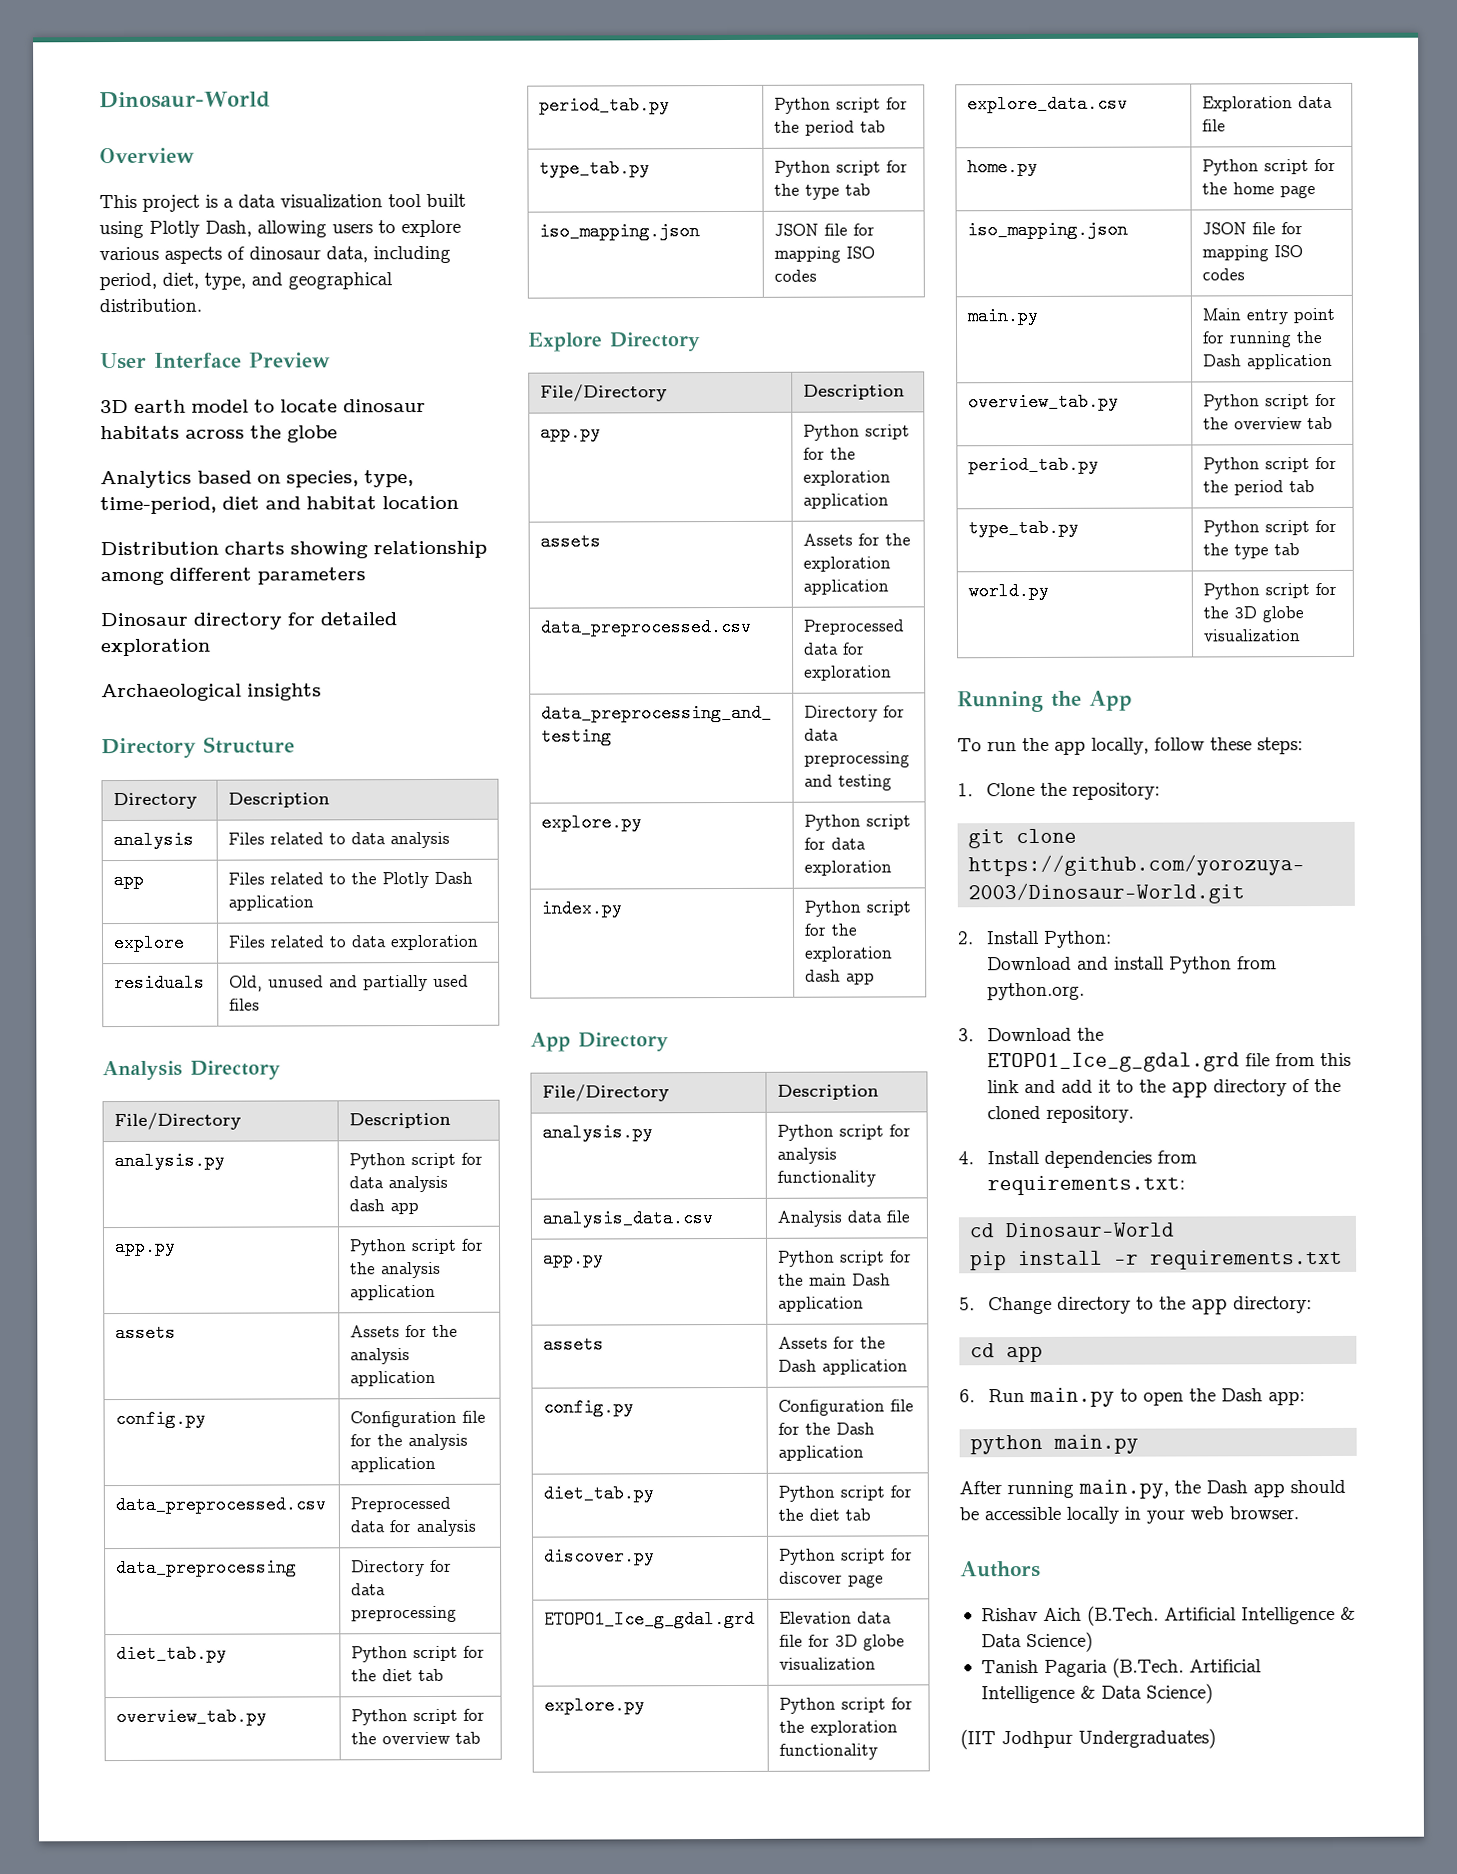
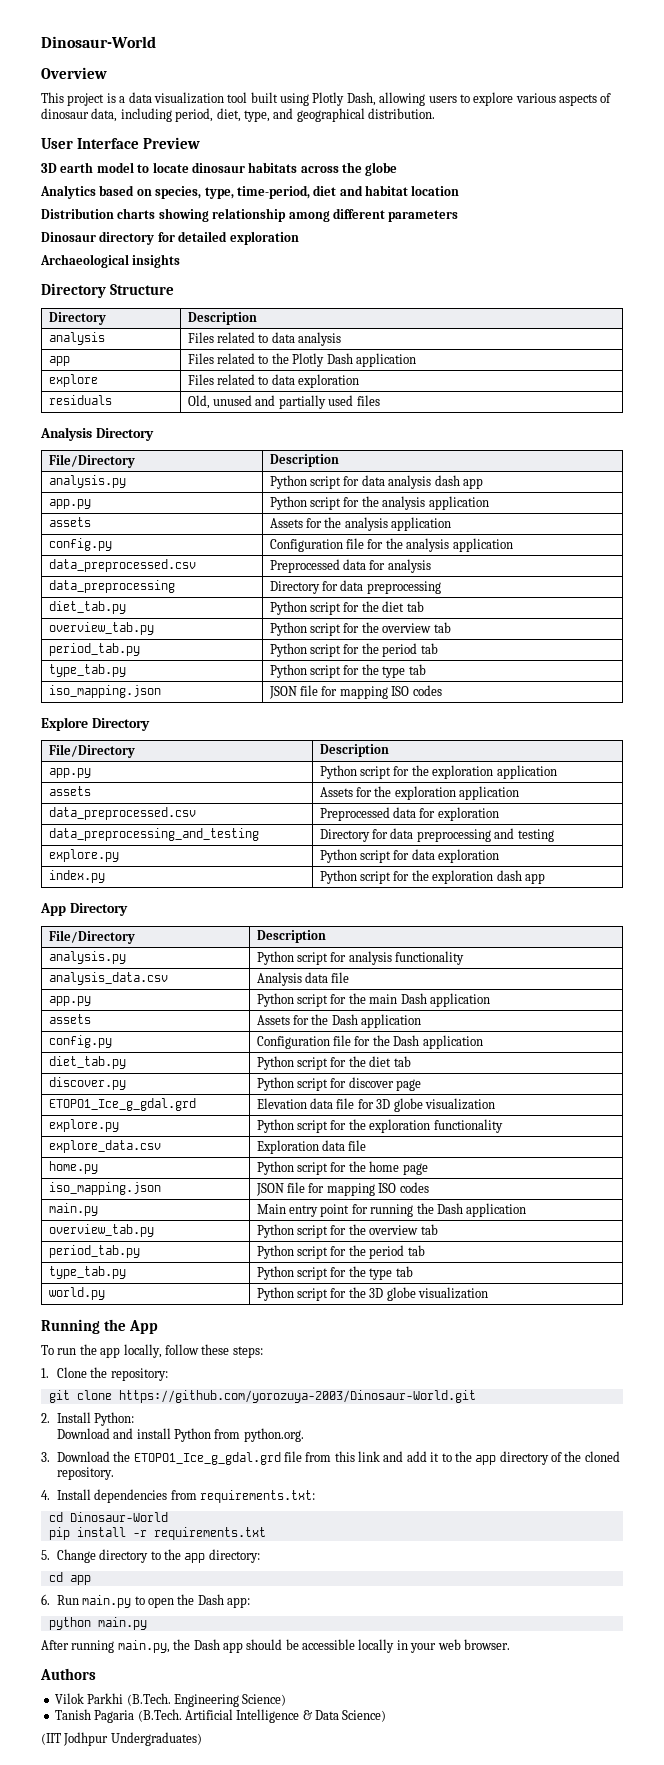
- Rishav Aich (B.Tech. Artificial Intelligence & Data Science)
+ Vilok Parkhi (B.Tech. Engineering Science)

